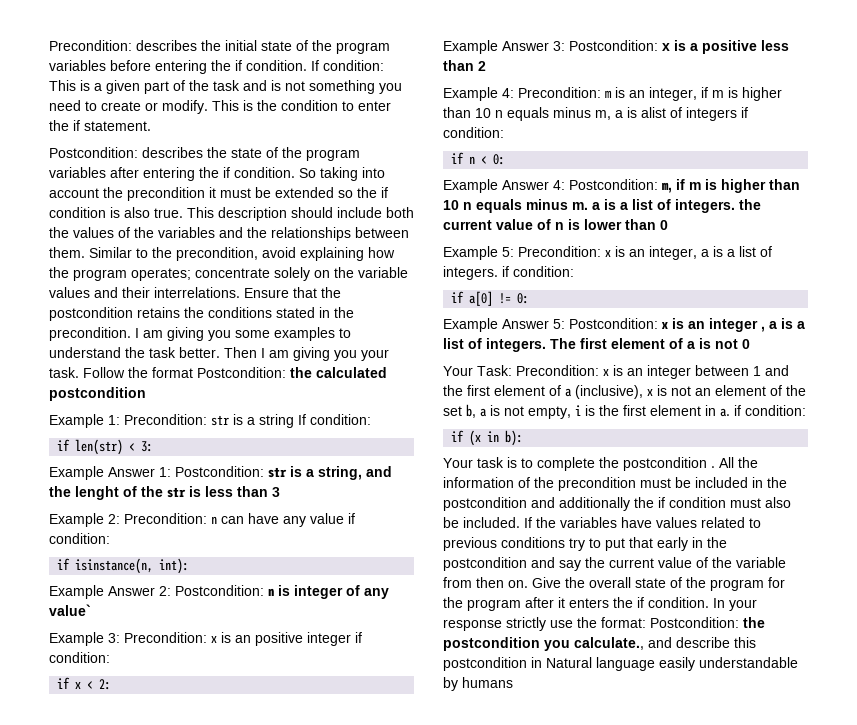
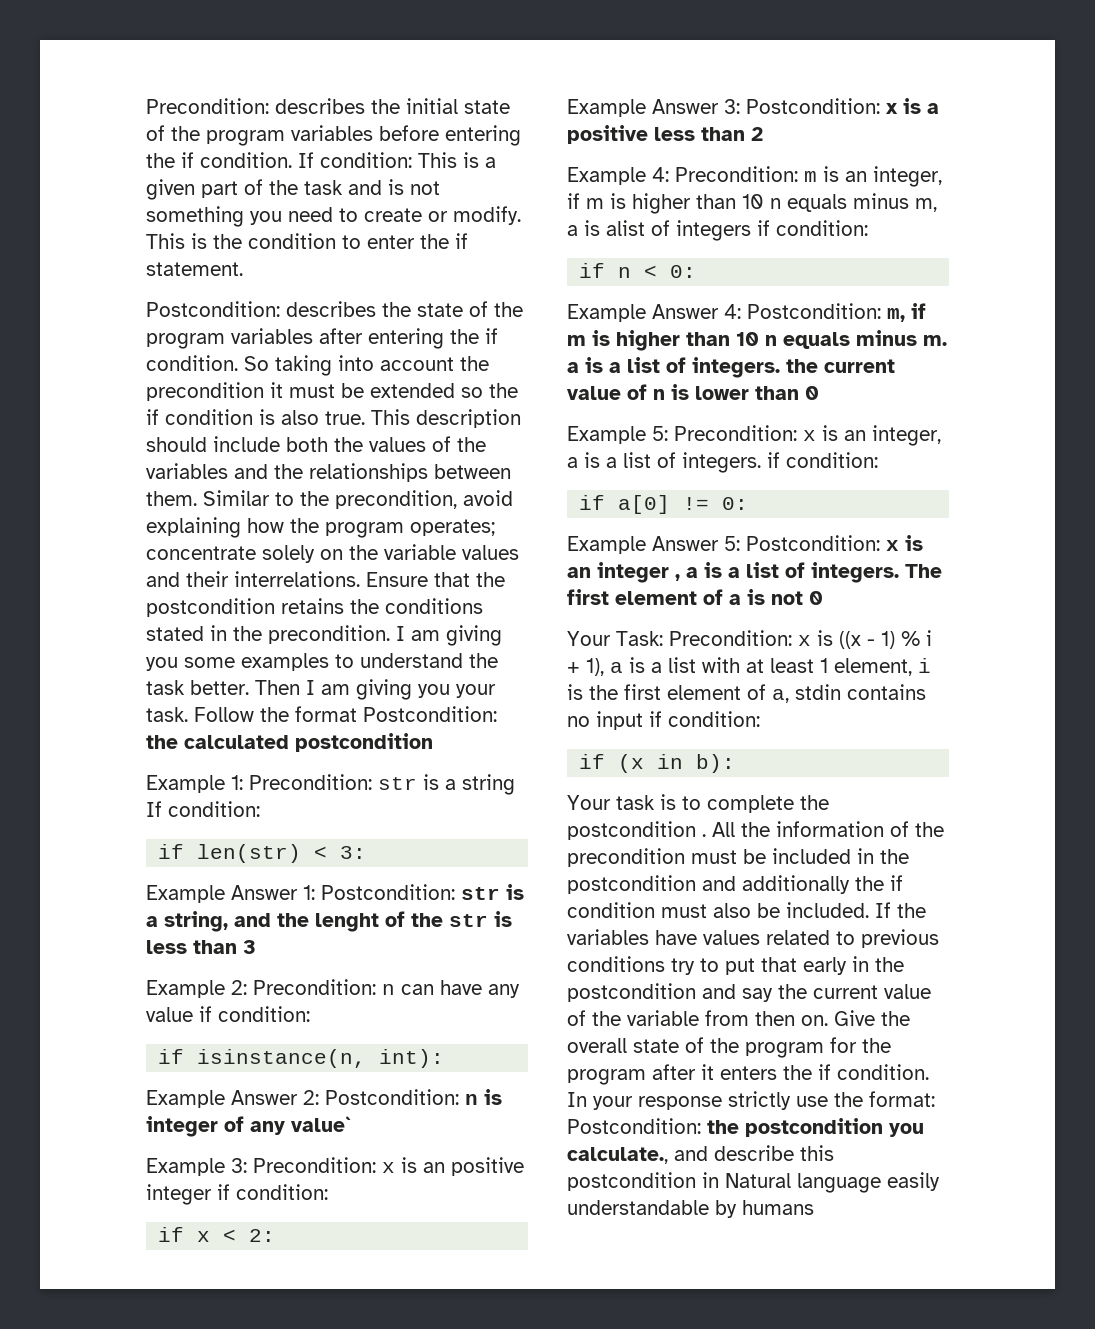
- Your Task: Precondition: x is an integer between 1 and the first element of a (inclusive), x is not an element of the set b, a is not empty, i is the first element in a. if condition:
+ Your Task: Precondition: x is ((x - 1) % i + 1), a is a list with at least 1 element, i is the first element of a, stdin contains no input if condition:

